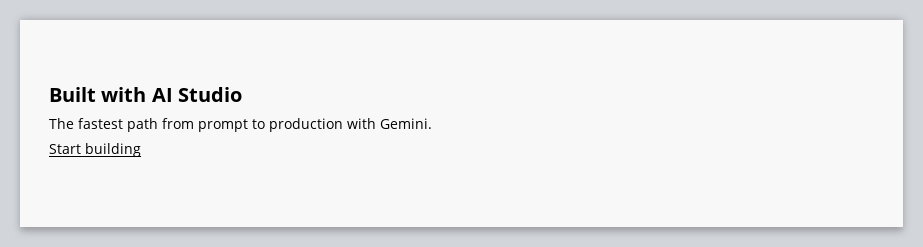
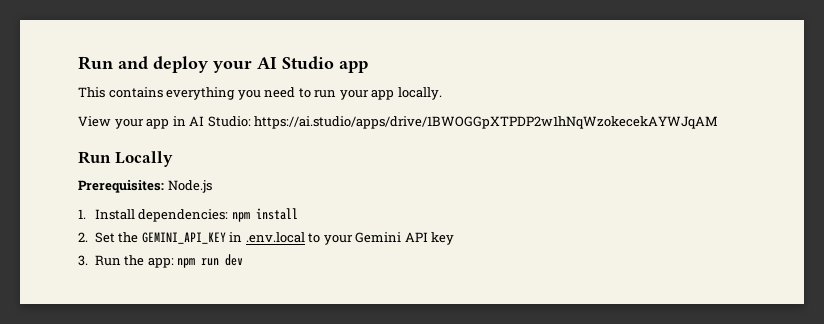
- Built with AI Studio
- The fastest path from prompt to production with Gemini.
- Start building
+ Run and deploy your AI Studio app
+ This contains everything you need to run your app locally.
+ View your app in AI Studio: https://ai.studio/apps/drive/1BWOGGpXTPDP2w1hNqWzokecekAYWJqAM
+ Run Locally
+ Prerequisites: Node.js
+ 1. Install dependencies: npm install
+ 2. Set the GEMINI_API_KEY in .env.local to your Gemini API key
+ 3. Run the app: npm run dev

